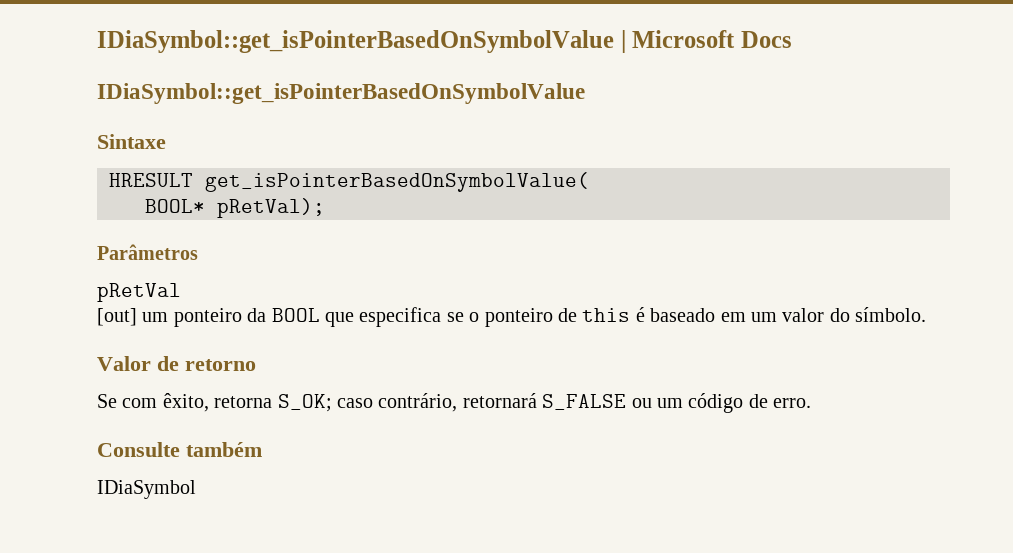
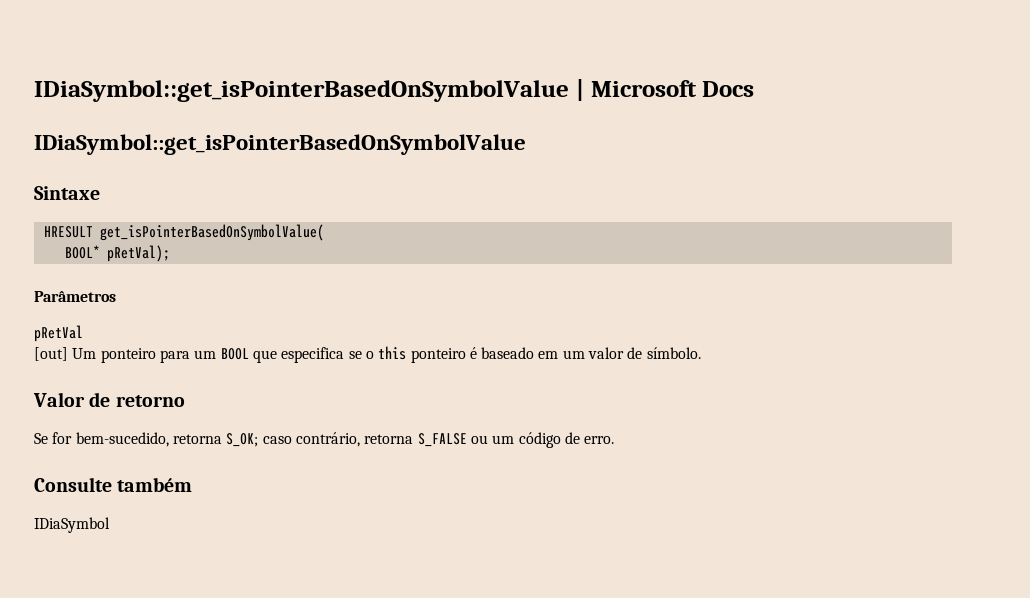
- [out] um ponteiro da BOOL que especifica se o ponteiro de this é baseado em um valor do símbolo.
+ [out] Um ponteiro para um BOOL que especifica se o this ponteiro é baseado em um valor de símbolo.
- Se com êxito, retorna S_OK; caso contrário, retornará S_FALSE ou um código de erro.
+ Se for bem-sucedido, retorna S_OK; caso contrário, retorna S_FALSE ou um código de erro.

